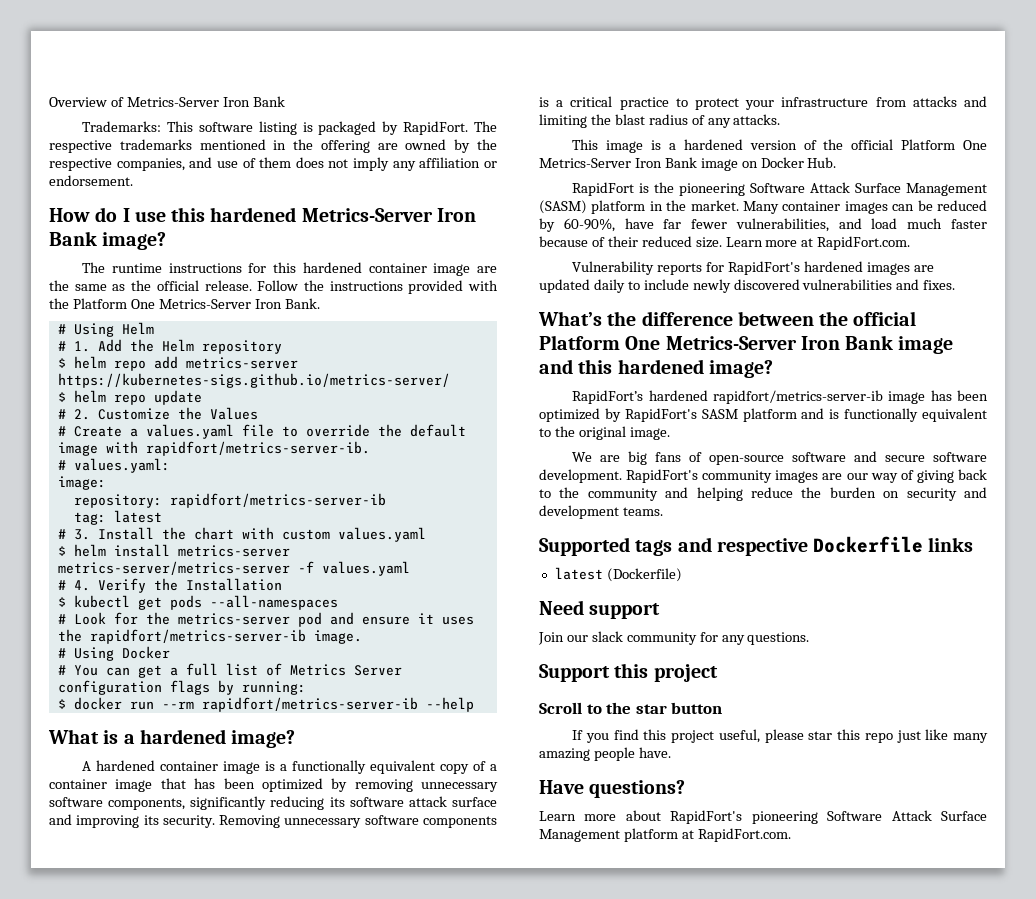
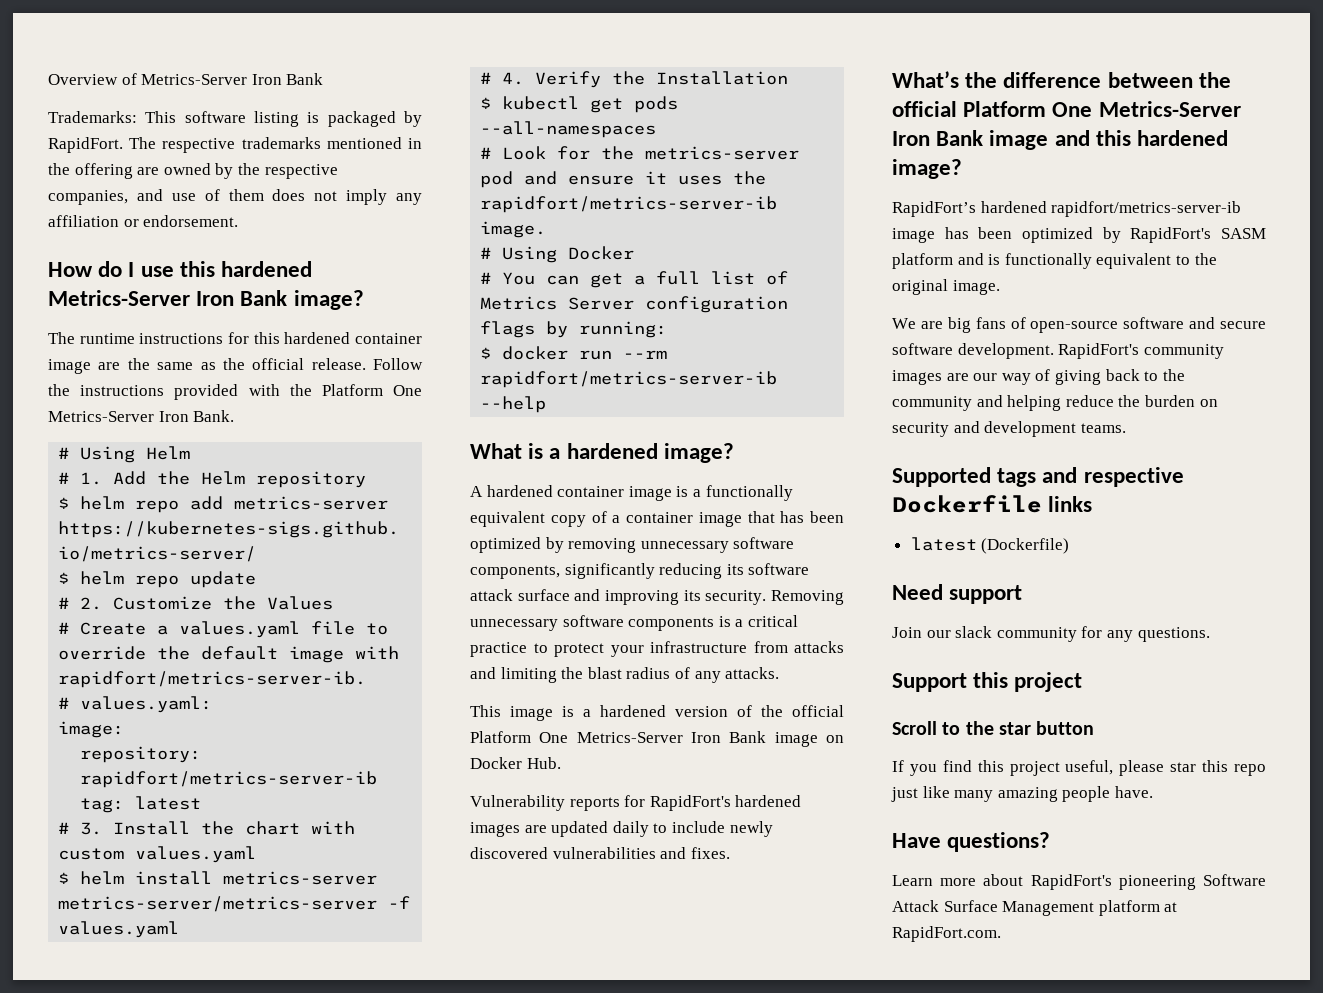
- RapidFort is the pioneering Software Attack Surface Management (SASM) platform in the market. Many container images can be reduced by 60-90%, have far fewer vulnerabilities, and load much faster because of their reduced size. Learn more at RapidFort.com.

